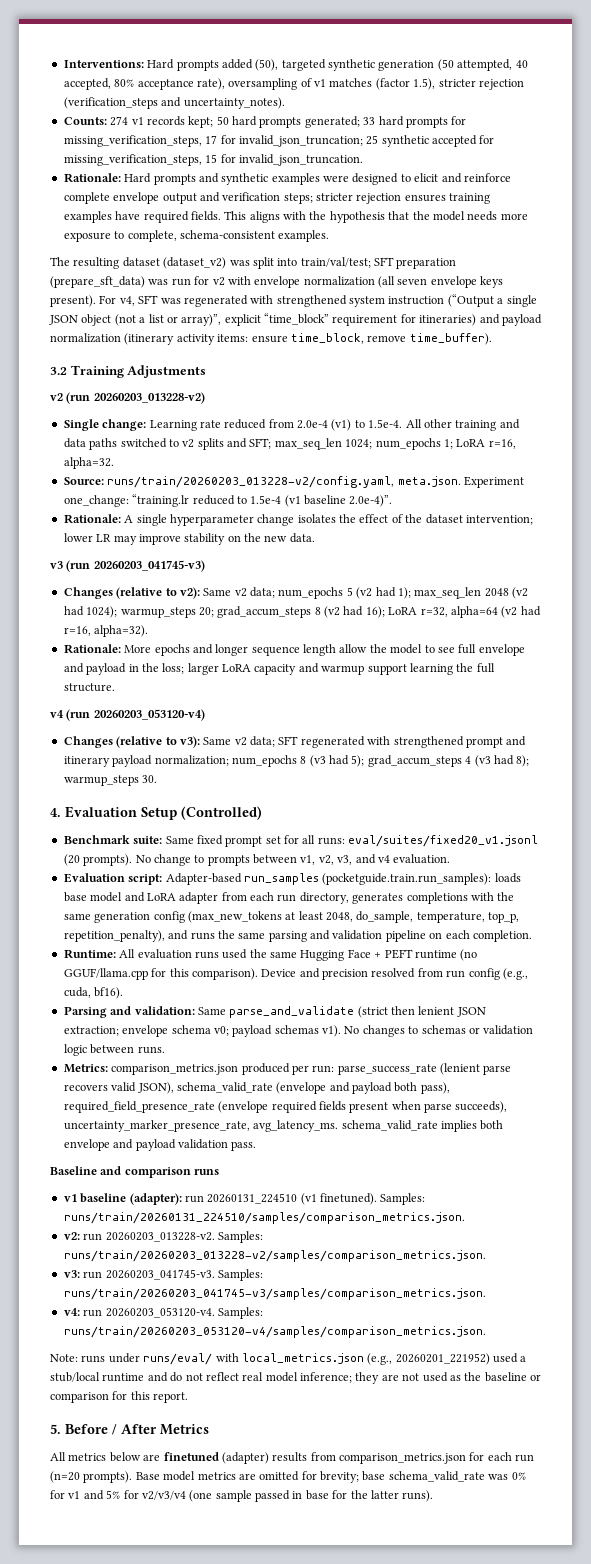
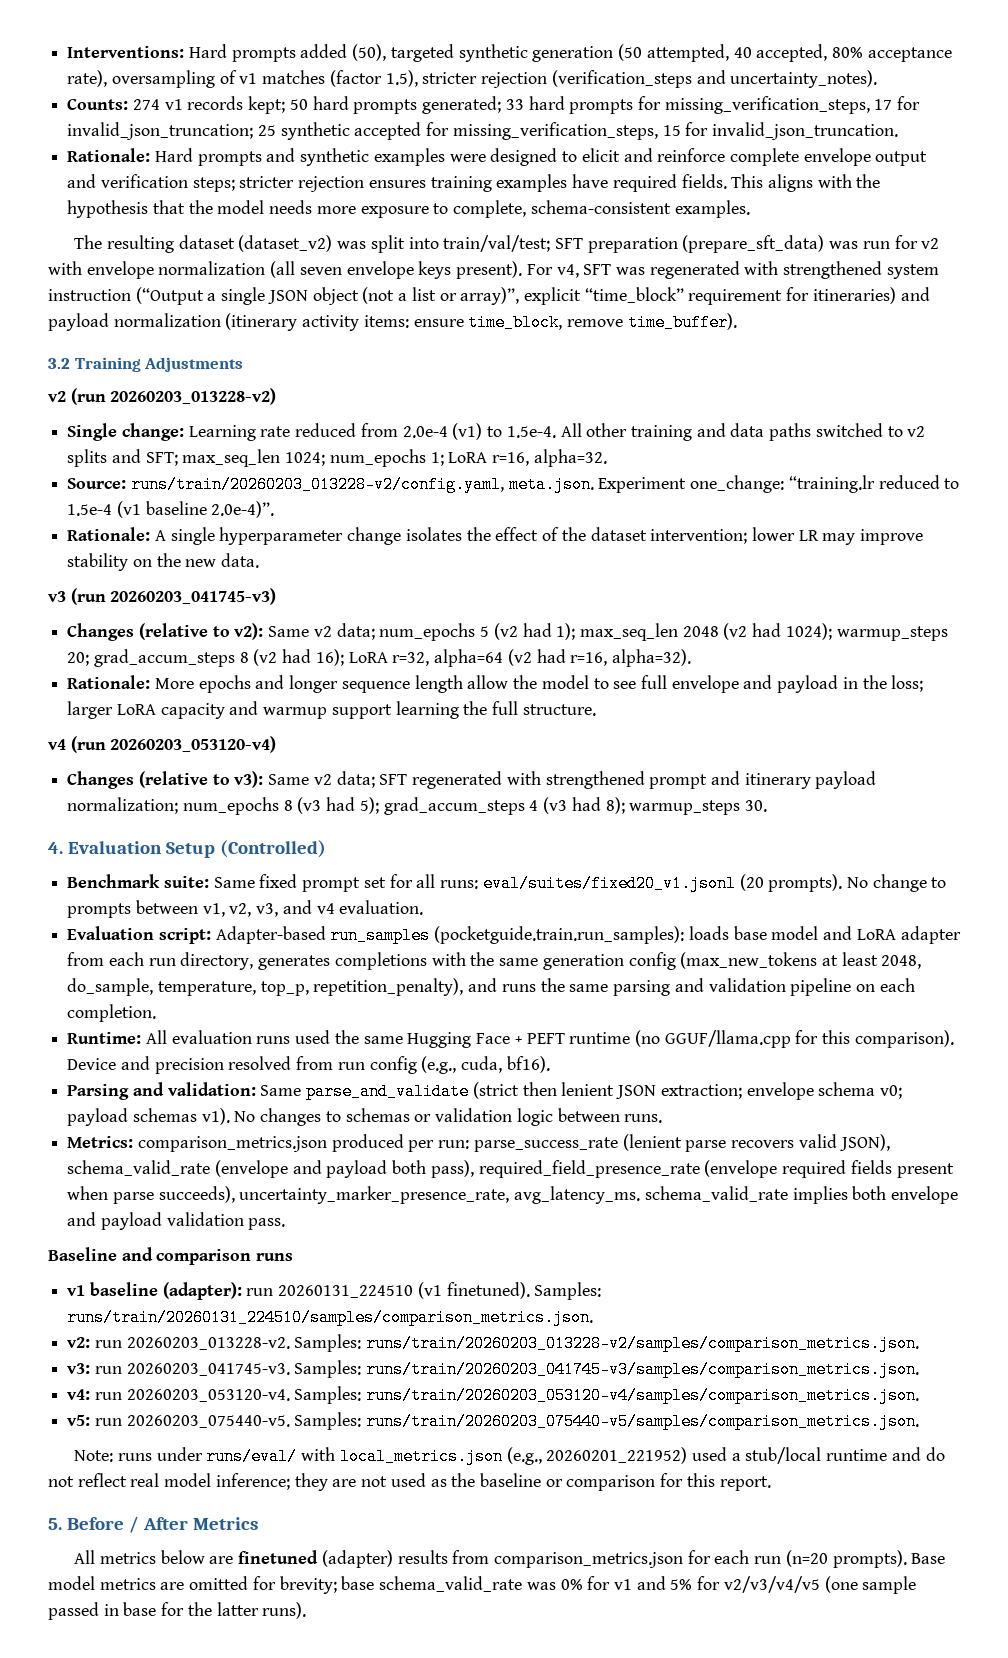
+ v5: run 20260203_075440-v5. Samples: runs/train/20260203_075440-v5/samples/comparison_metrics.json.
- Base model metrics are omitted for brevity; base schema_valid_rate was 0% for v1 and 5% for v2/v3/v4 (one sample passed in base for the latter runs).
+ Base model metrics are omitted for brevity; base schema_valid_rate was 0% for v1 and 5% for v2/v3/v4/v5 (one sample passed in base for the latter runs).

